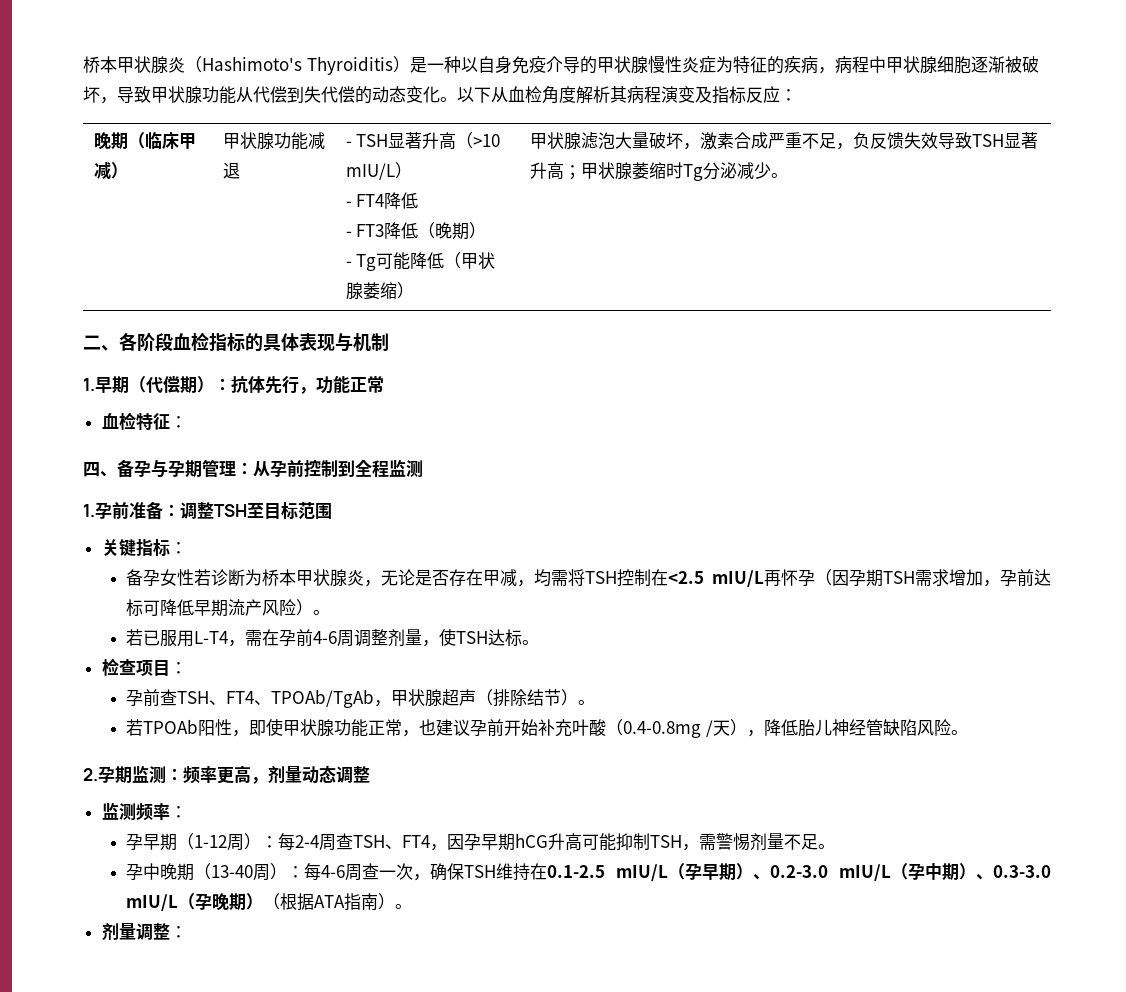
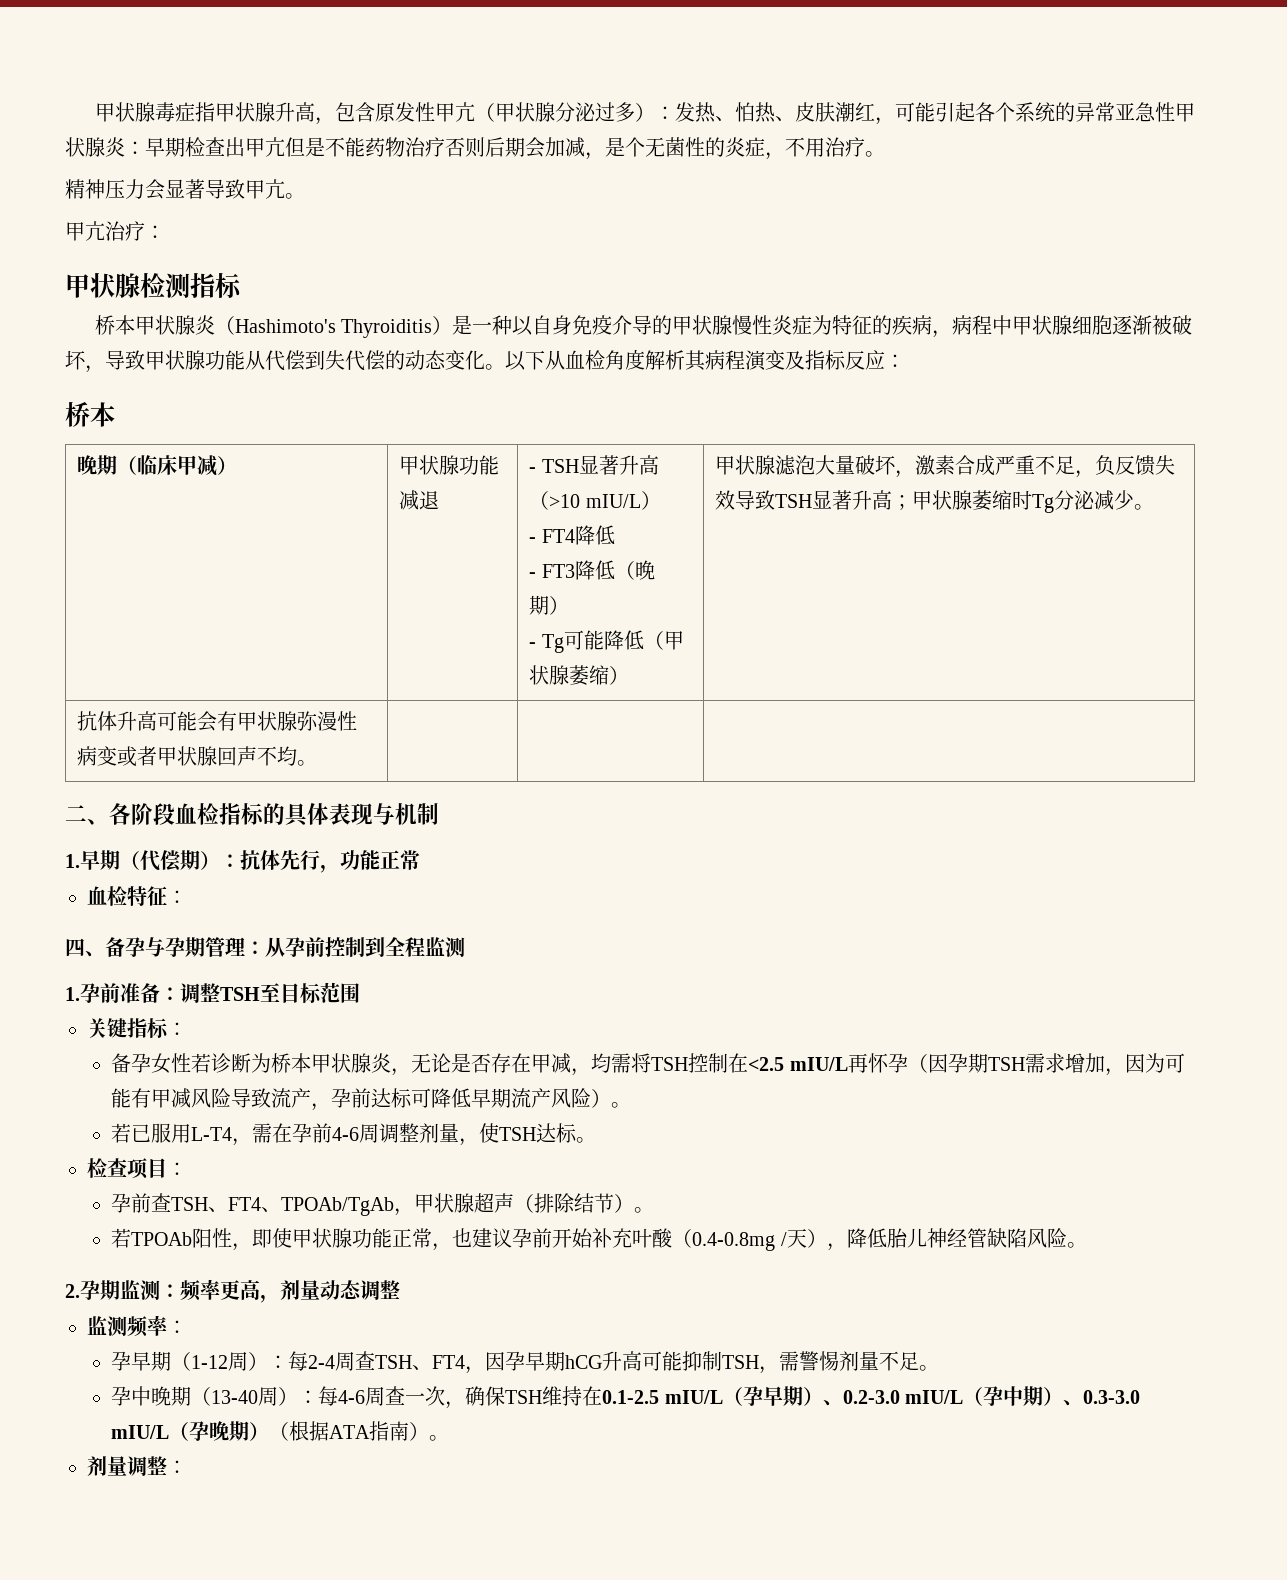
+ 甲状腺毒症指甲状腺升高，包含原发性甲亢（甲状腺分泌过多）：发热、怕热、皮肤潮红，可能引起各个系统的异常亚急性甲状腺炎：早期检查出甲亢但是不能药物治疗否则后期会加减，是个无菌性的炎症，不用治疗。
+ 精神压力会显著导致甲亢。
+ 甲亢治疗：
+ 甲状腺检测指标
  以下从血检角度解析其病程演变及指标反应：
+ 桥本
+ 抗体升高可能会有甲状腺弥漫性病变或者甲状腺回声不均。 | | |
- 备孕女性若诊断为桥本甲状腺炎，无论是否存在甲减，均需将TSH控制在<2.5 mIU/L再怀孕（因孕期TSH需求增加，孕前达标可降低早期流产风险）。
+ 备孕女性若诊断为桥本甲状腺炎，无论是否存在甲减，均需将TSH控制在<2.5 mIU/L再怀孕（因孕期TSH需求增加，因为可能有甲减风险导致流产，孕前达标可降低早期流产风险）。

